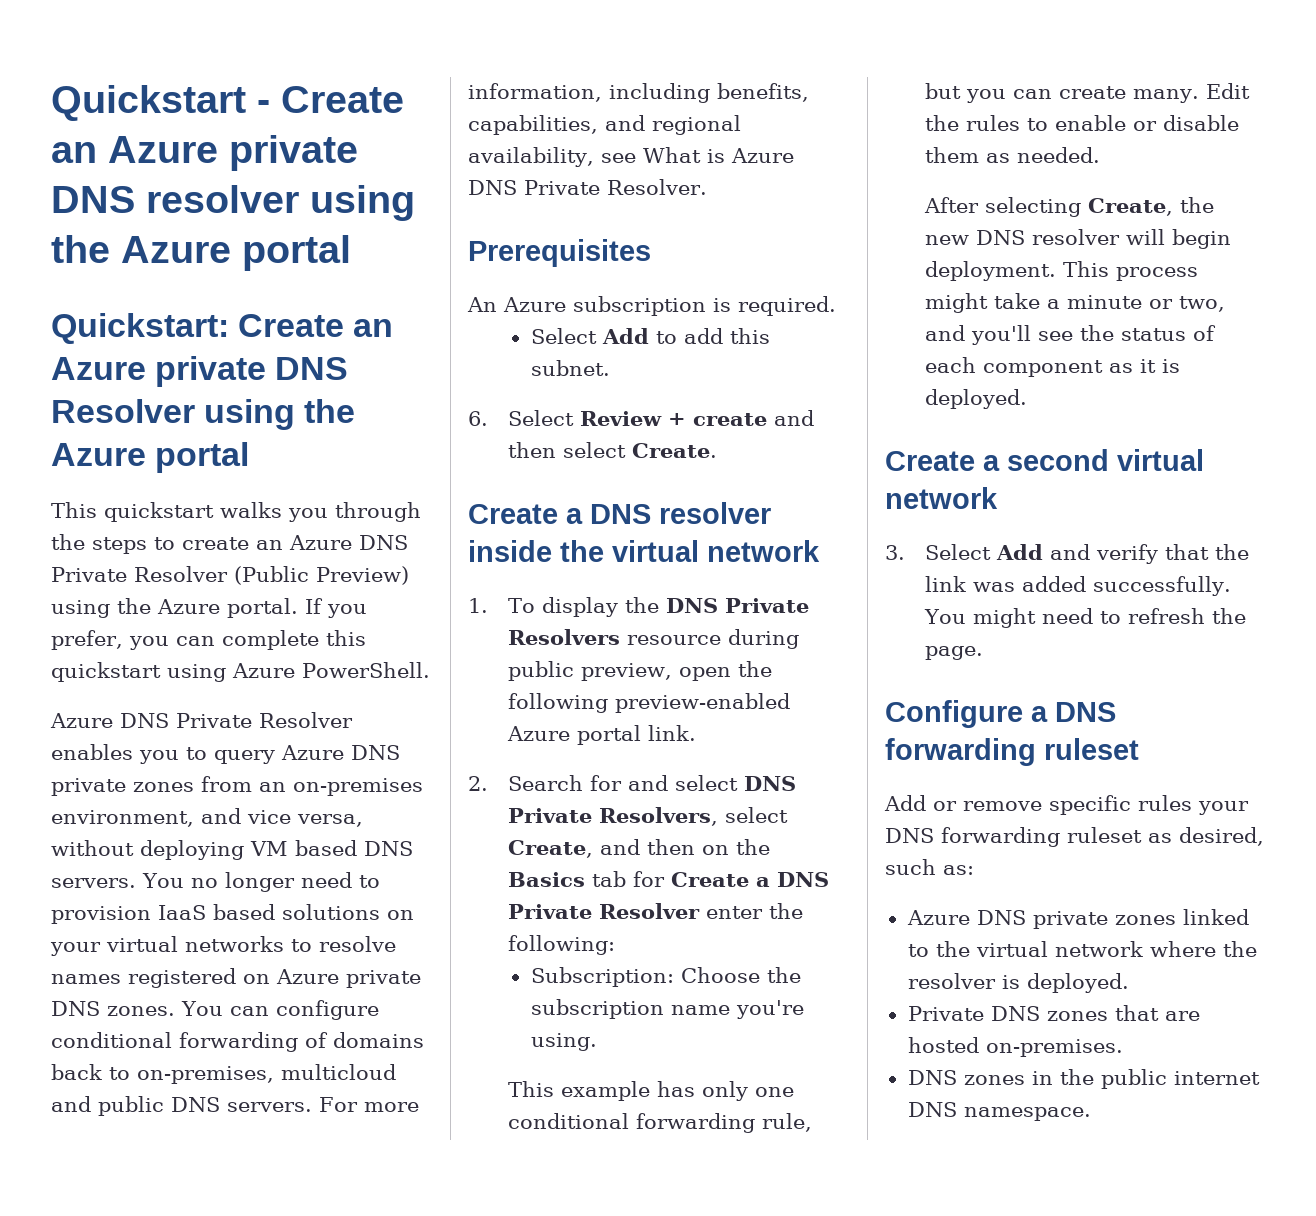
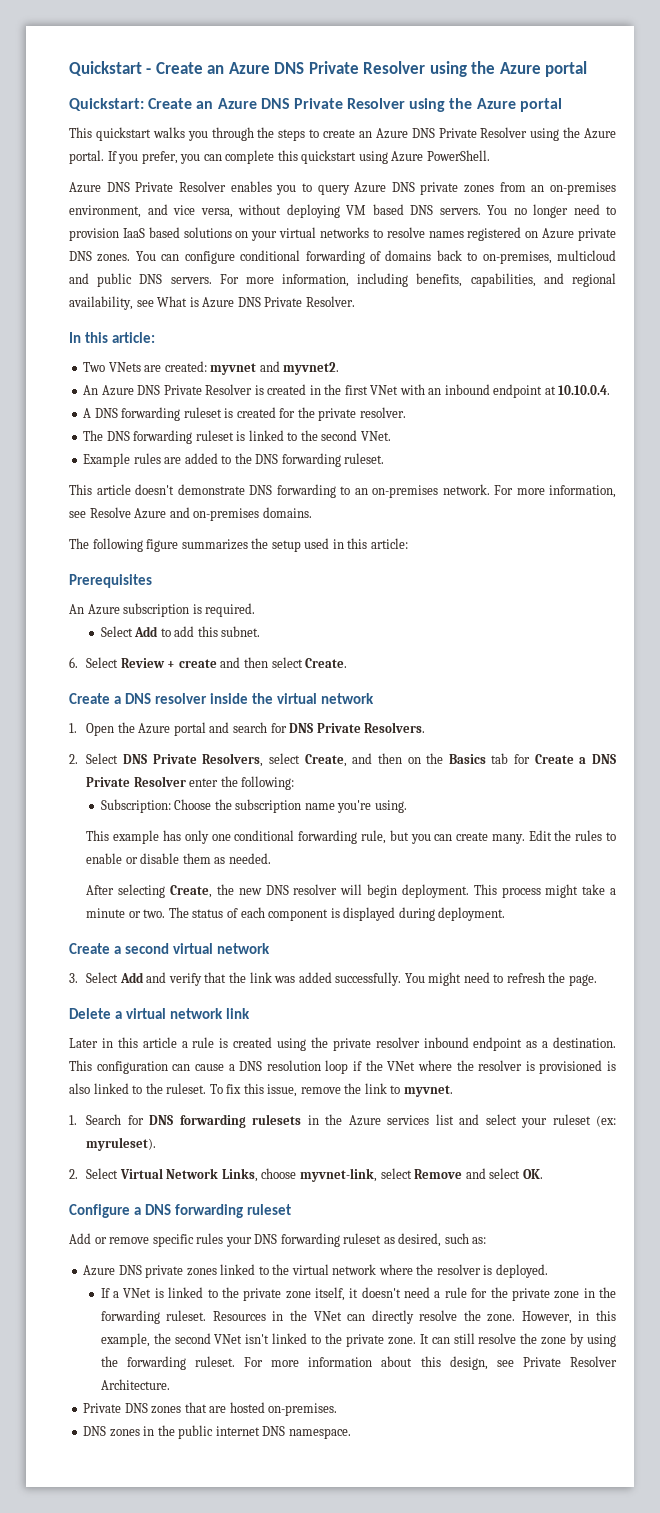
- Quickstart - Create an Azure private DNS resolver using the Azure portal
+ Quickstart - Create an Azure DNS Private Resolver using the Azure portal
- Quickstart: Create an Azure private DNS Resolver using the Azure portal
+ Quickstart: Create an Azure DNS Private Resolver using the Azure portal
- This quickstart walks you through the steps to create an Azure DNS Private Resolver (Public Preview) using the Azure portal.
+ This quickstart walks you through the steps to create an Azure DNS Private Resolver using the Azure portal.
+ In this article:
+ Two VNets are created: myvnet and myvnet2.
+ An Azure DNS Private Resolver is created in the first VNet with an inbound endpoint at 10.10.0.4.
+ A DNS forwarding ruleset is created for the private resolver.
+ The DNS forwarding ruleset is linked to the second VNet.
+ Example rules are added to the DNS forwarding ruleset.
+ This article doesn't demonstrate DNS forwarding to an on-premises network. For more information, see Resolve Azure and on-premises domains.
+ The following figure summarizes the setup used in this article:
- 1. To display the DNS Private Resolvers resource during public preview, open the following preview-enabled Azure portal link.
- 2. Search for and select DNS Private Resolvers, select Create, and then on the Basics tab for Create a DNS Private Resolver enter the following:
+ 1. Open the Azure portal and search for DNS Private Resolvers.
+ 2. Select DNS Private Resolvers, select Create, and then on the Basics tab for Create a DNS Private Resolver enter the following:
- This process might take a minute or two, and you'll see the status of each component as it is deployed.
+ This process might take a minute or two. The status of each component is displayed during deployment.
+ Delete a virtual network link
+ Later in this article a rule is created using the private resolver inbound endpoint as a destination. This configuration can cause a DNS resolution loop if the VNet where the resolver is provisioned is also linked to the ruleset. To fix this issue, remove the link to myvnet.
+ 1. Search for DNS forwarding rulesets in the Azure services list and select your ruleset (ex: myruleset).
+ 2. Select Virtual Network Links, choose myvnet-link, select Remove and select OK.
+ If a VNet is linked to the private zone itself, it doesn't need a rule for the private zone in the forwarding ruleset. Resources in the VNet can directly resolve the zone. However, in this example, the second VNet isn't linked to the private zone. It can still resolve the zone by using the forwarding ruleset. For more information about this design, see Private Resolver Architecture.

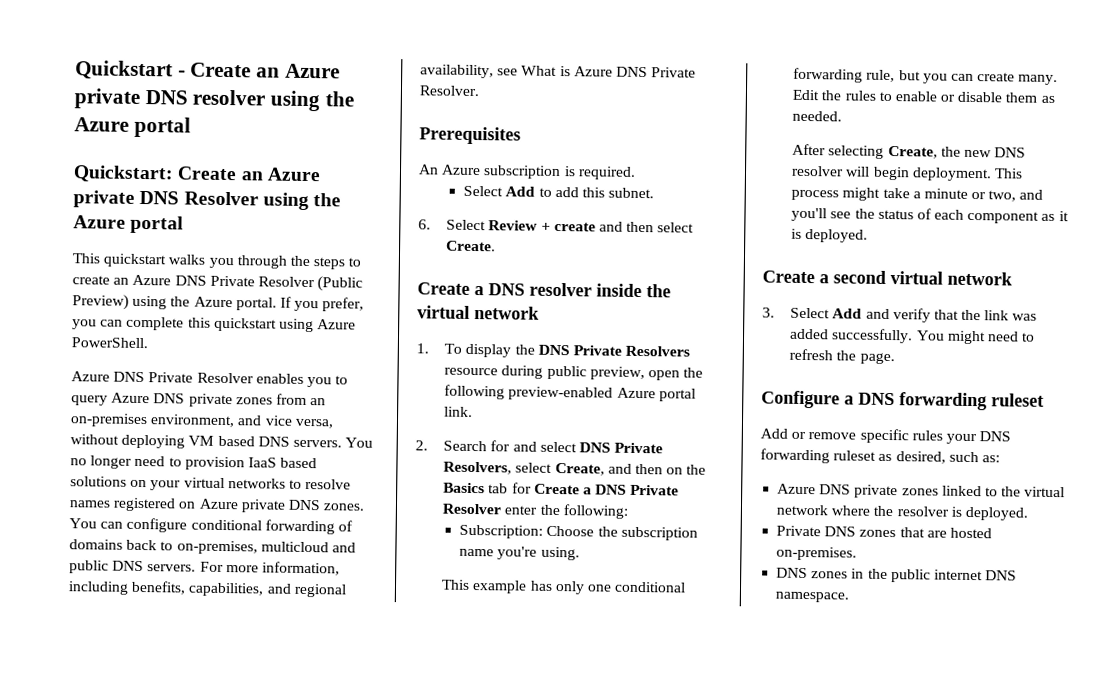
- Quickstart - Create an Azure DNS Private Resolver using the Azure portal
+ Quickstart - Create an Azure private DNS resolver using the Azure portal
- Quickstart: Create an Azure DNS Private Resolver using the Azure portal
+ Quickstart: Create an Azure private DNS Resolver using the Azure portal
- This quickstart walks you through the steps to create an Azure DNS Private Resolver using the Azure portal.
+ This quickstart walks you through the steps to create an Azure DNS Private Resolver (Public Preview) using the Azure portal.
- In this article:
- Two VNets are created: myvnet and myvnet2.
- An Azure DNS Private Resolver is created in the first VNet with an inbound endpoint at 10.10.0.4.
- A DNS forwarding ruleset is created for the private resolver.
- The DNS forwarding ruleset is linked to the second VNet.
- Example rules are added to the DNS forwarding ruleset.
- This article doesn't demonstrate DNS forwarding to an on-premises network. For more information, see Resolve Azure and on-premises domains.
- The following figure summarizes the setup used in this article:
- 1. Open the Azure portal and search for DNS Private Resolvers.
- 2. Select DNS Private Resolvers, select Create, and then on the Basics tab for Create a DNS Private Resolver enter the following:
+ 1. To display the DNS Private Resolvers resource during public preview, open the following preview-enabled Azure portal link.
+ 2. Search for and select DNS Private Resolvers, select Create, and then on the Basics tab for Create a DNS Private Resolver enter the following:
- This process might take a minute or two. The status of each component is displayed during deployment.
+ This process might take a minute or two, and you'll see the status of each component as it is deployed.
- Delete a virtual network link
- Later in this article a rule is created using the private resolver inbound endpoint as a destination. This configuration can cause a DNS resolution loop if the VNet where the resolver is provisioned is also linked to the ruleset. To fix this issue, remove the link to myvnet.
- 1. Search for DNS forwarding rulesets in the Azure services list and select your ruleset (ex: myruleset).
- 2. Select Virtual Network Links, choose myvnet-link, select Remove and select OK.
- If a VNet is linked to the private zone itself, it doesn't need a rule for the private zone in the forwarding ruleset. Resources in the VNet can directly resolve the zone. However, in this example, the second VNet isn't linked to the private zone. It can still resolve the zone by using the forwarding ruleset. For more information about this design, see Private Resolver Architecture.

